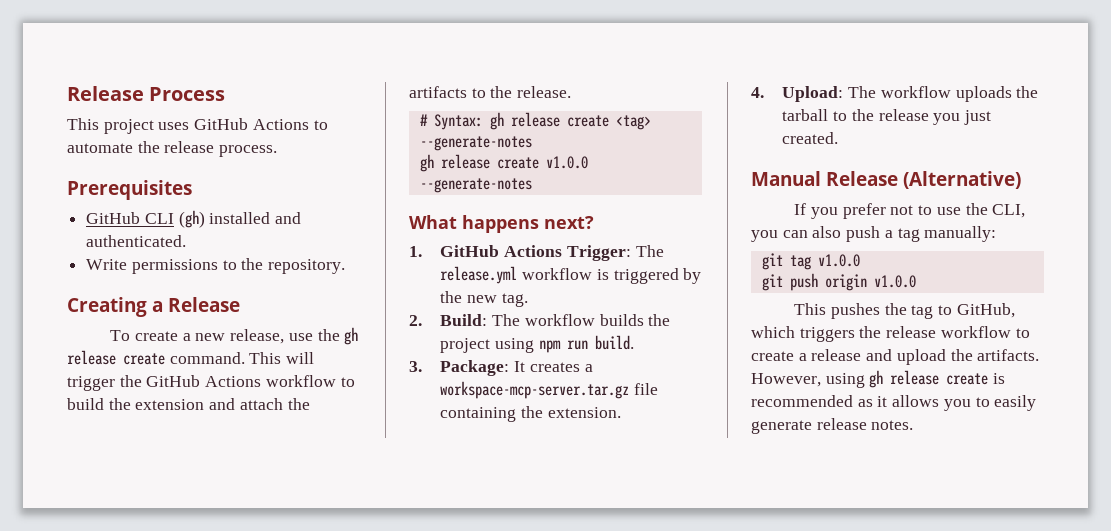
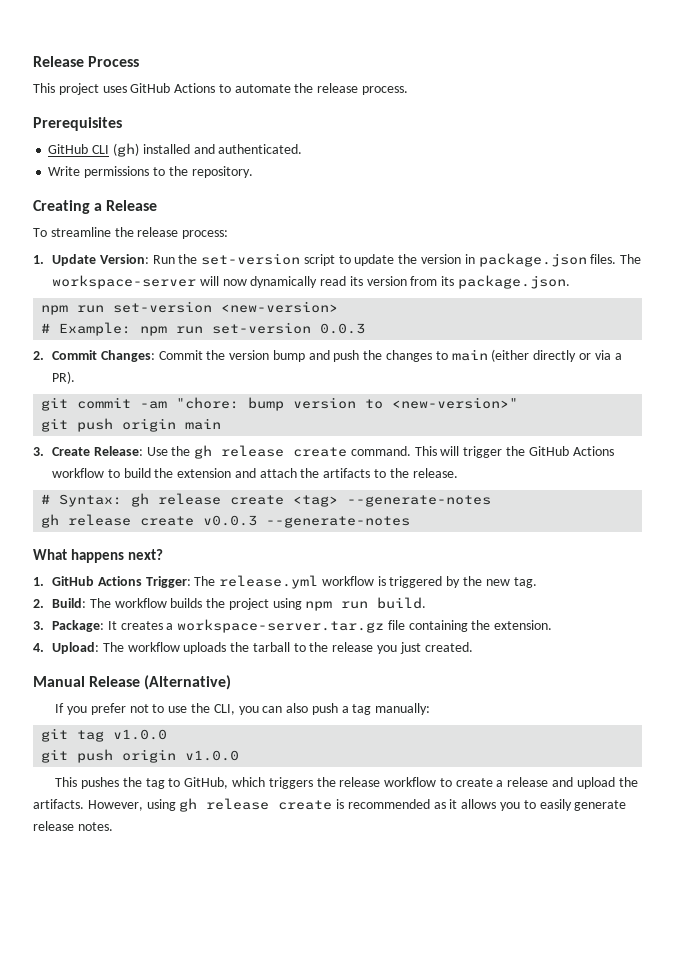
- To create a new release, use the gh release create command.
+ To streamline the release process:
+ 1. Update Version: Run the set-version script to update the version in package.json files. The workspace-server will now dynamically read its version from its package.json.
+ npm run set-version <new-version>
+ # Example: npm run set-version 0.0.3
+ 2. Commit Changes: Commit the version bump and push the changes to main (either directly or via a PR).
+ git commit -am "chore: bump version to <new-version>"
+ git push origin main
+ 3. Create Release: Use the gh release create command.
- gh release create v1.0.0 --generate-notes
+ gh release create v0.0.3 --generate-notes
- 3. Package: It creates a workspace-mcp-server.tar.gz file containing the extension.
+ 3. Package: It creates a workspace-server.tar.gz file containing the extension.

